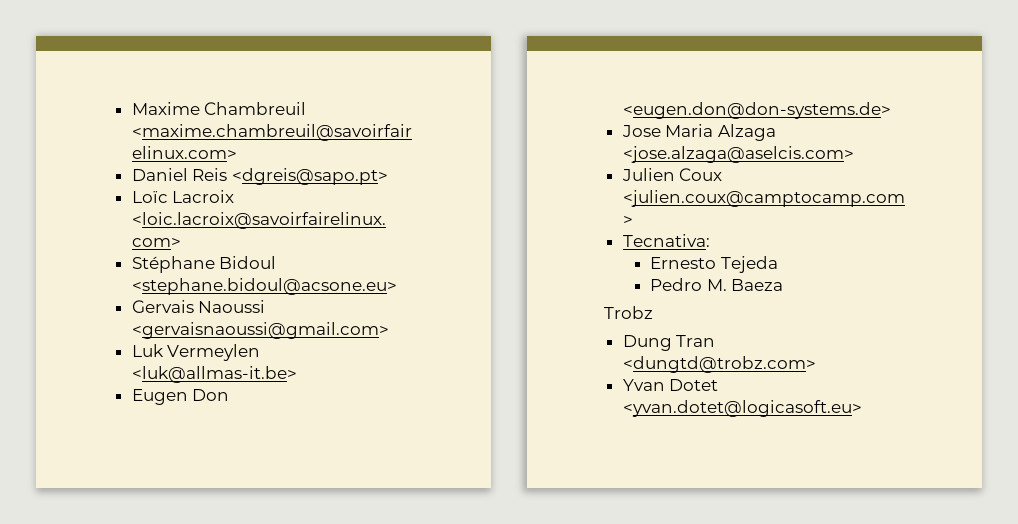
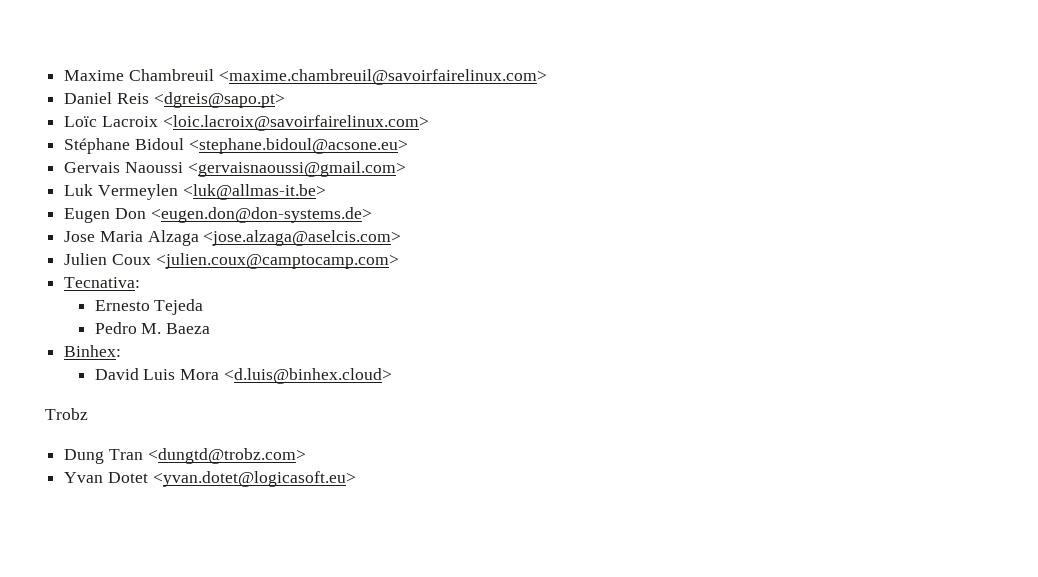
+ Binhex:
+ David Luis Mora <d.luis@binhex.cloud>

